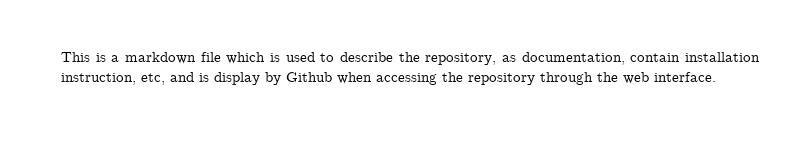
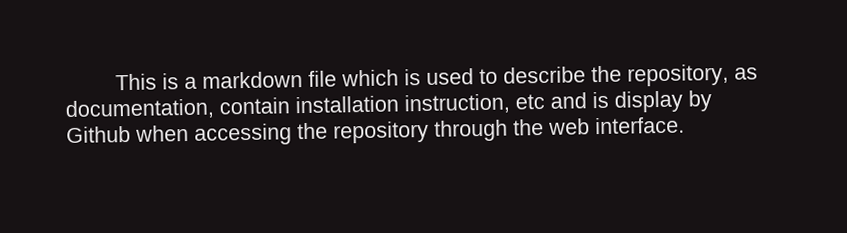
- This is a markdown file which is used to describe the repository, as documentation, contain installation instruction, etc, and is display by Github when accessing the repository through the web interface.
+ This is a markdown file which is used to describe the repository, as documentation, contain installation instruction, etc and is display by Github when accessing the repository through the web interface.

